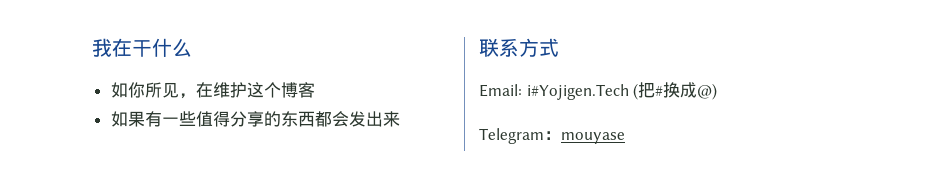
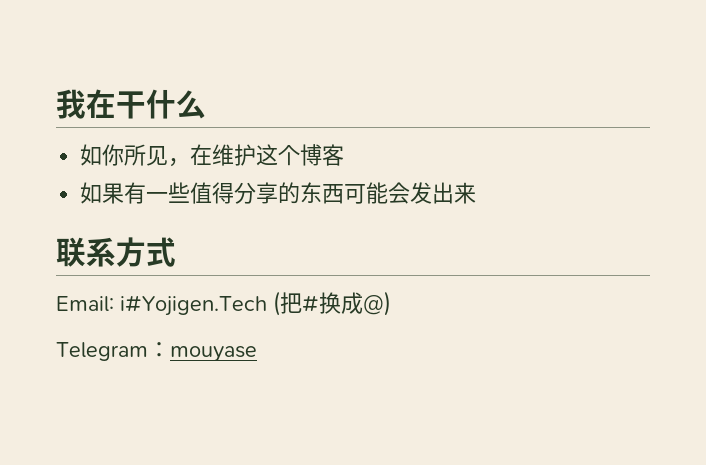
- 如果有一些值得分享的东西都会发出来
+ 如果有一些值得分享的东西可能会发出来

